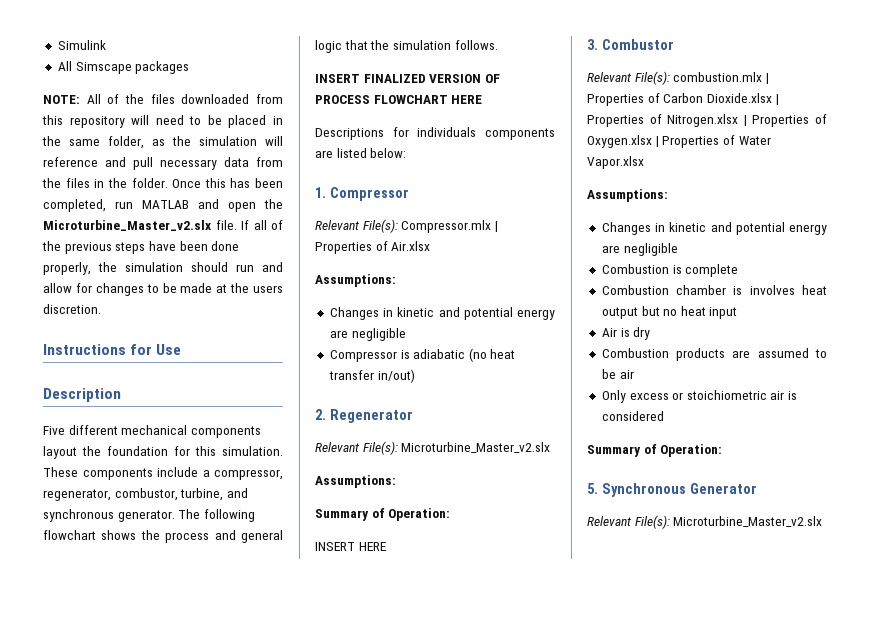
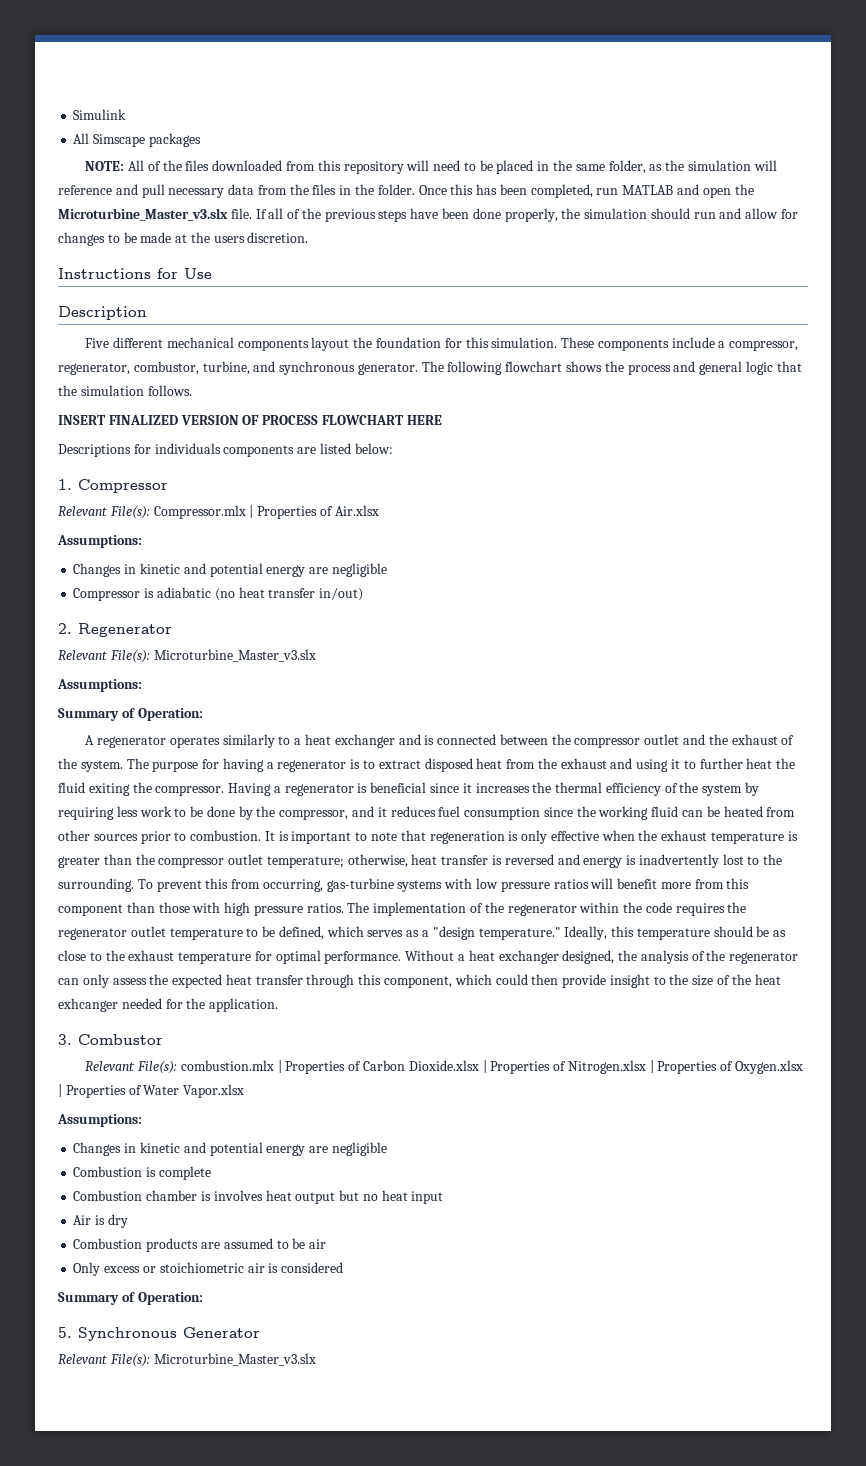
- Once this has been completed, run MATLAB and open the Microturbine_Master_v2.slx file.
+ Once this has been completed, run MATLAB and open the Microturbine_Master_v3.slx file.
  2. Regenerator
- Relevant File(s): Microturbine_Master_v2.slx
+ Relevant File(s): Microturbine_Master_v3.slx
- INSERT HERE
+ A regenerator operates similarly to a heat exchanger and is connected between the compressor outlet and the exhaust of the system. The purpose for having a regenerator is to extract disposed heat from the exhaust and using it to further heat the fluid exiting the compressor. Having a regenerator is beneficial since it increases the thermal efficiency of the system by requiring less work to be done by the compressor, and it reduces fuel consumption since the working fluid can be heated from other sources prior to combustion. It is important to note that regeneration is only effective when the exhaust temperature is greater than the compressor outlet temperature; otherwise, heat transfer is reversed and energy is inadvertently lost to the surrounding. To prevent this from occurring, gas-turbine systems with low pressure ratios will benefit more from this component than those with high pressure ratios. The implementation of the regenerator within the code requires the regenerator outlet temperature to be defined, which serves as a "design temperature." Ideally, this temperature should be as close to the exhaust temperature for optimal performance. Without a heat exchanger designed, the analysis of the regenerator can only assess the expected heat transfer through this component, which could then provide insight to the size of the heat exhcanger needed for the application.
  5. Synchronous Generator
- Relevant File(s): Microturbine_Master_v2.slx
+ Relevant File(s): Microturbine_Master_v3.slx

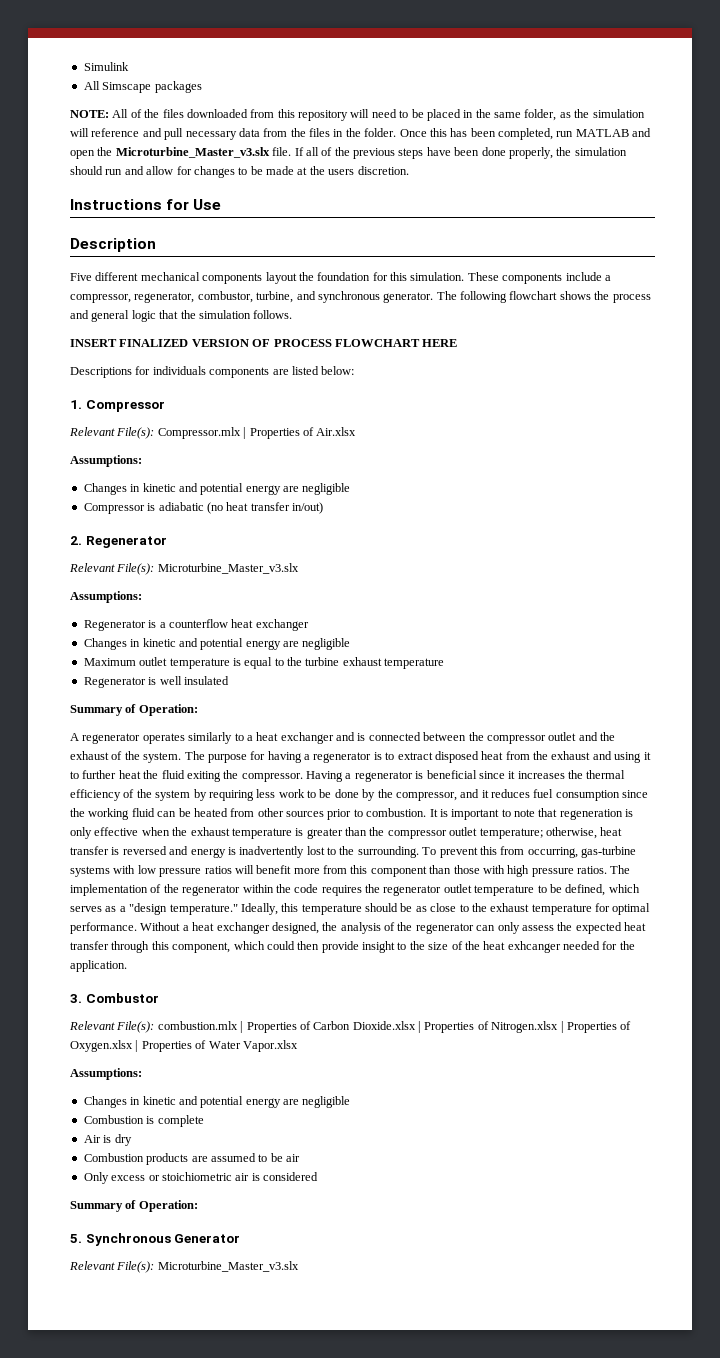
+ Regenerator is a counterflow heat exchanger
+ Changes in kinetic and potential energy are negligible
+ Maximum outlet temperature is equal to the turbine exhaust temperature
+ Regenerator is well insulated
- Combustion chamber is involves heat output but no heat input

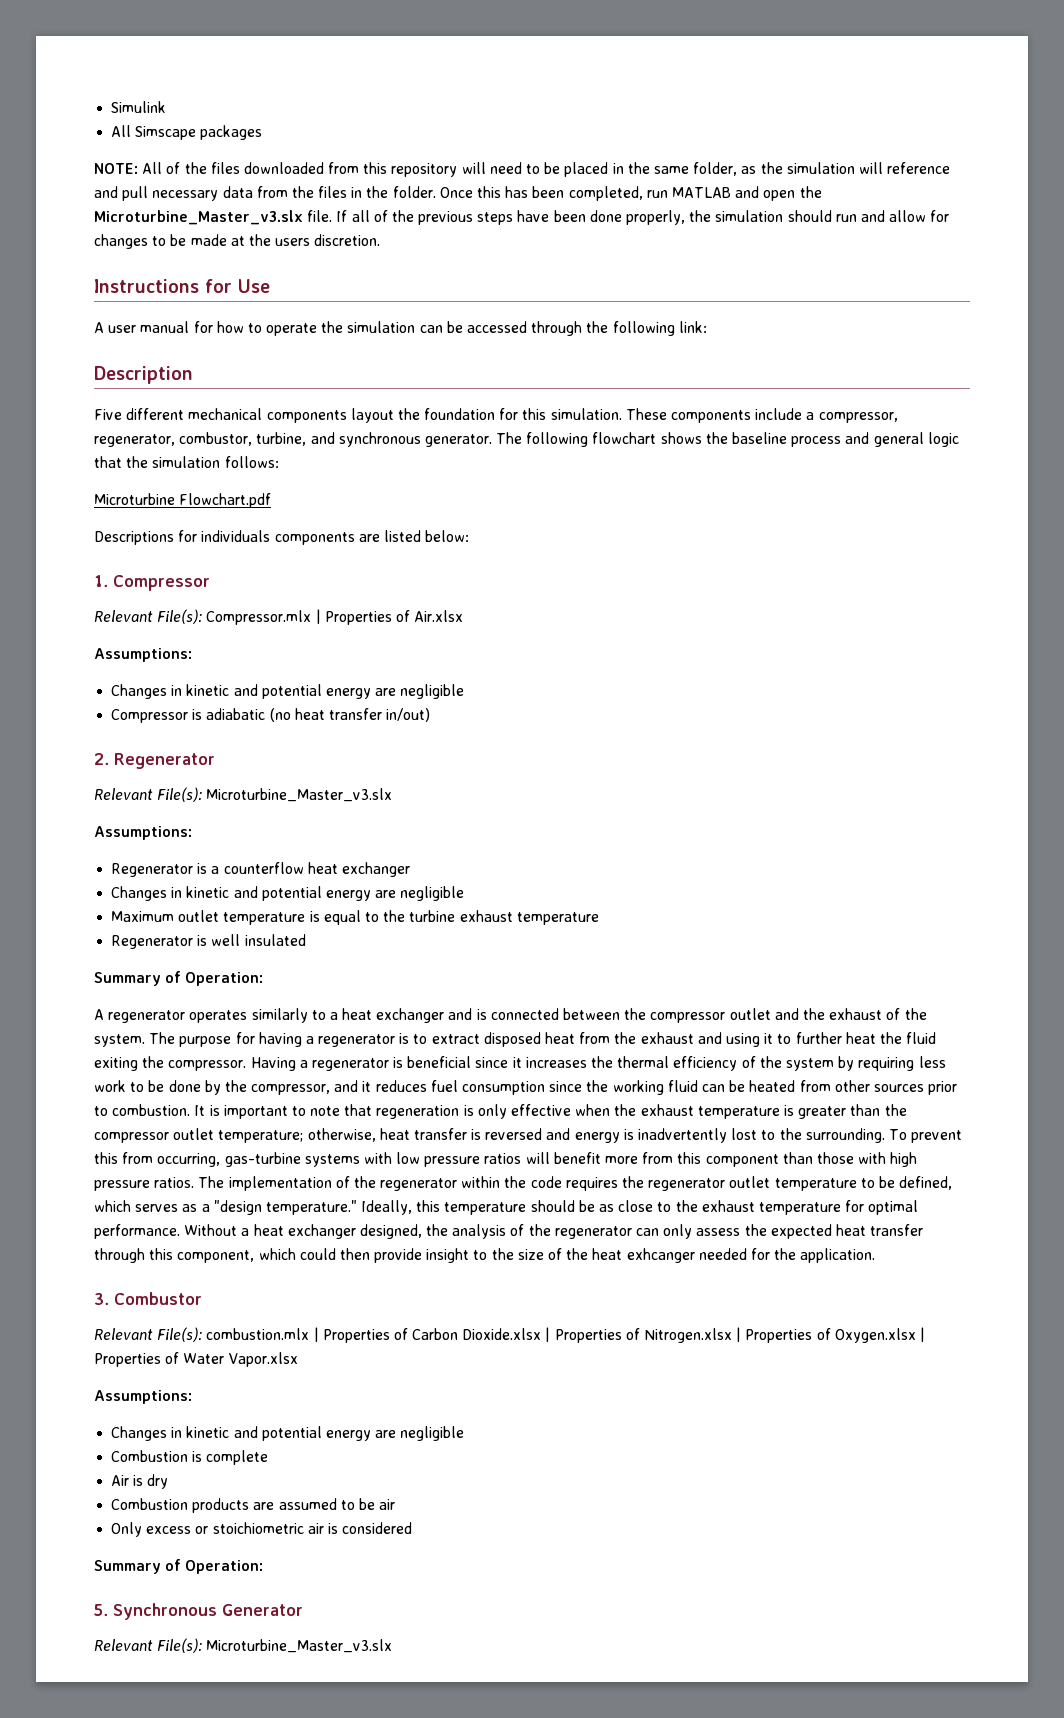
+ A user manual for how to operate the simulation can be accessed through the following link:
- The following flowchart shows the process and general logic that the simulation follows.
- INSERT FINALIZED VERSION OF PROCESS FLOWCHART HERE
+ The following flowchart shows the baseline process and general logic that the simulation follows:
+ Microturbine Flowchart.pdf

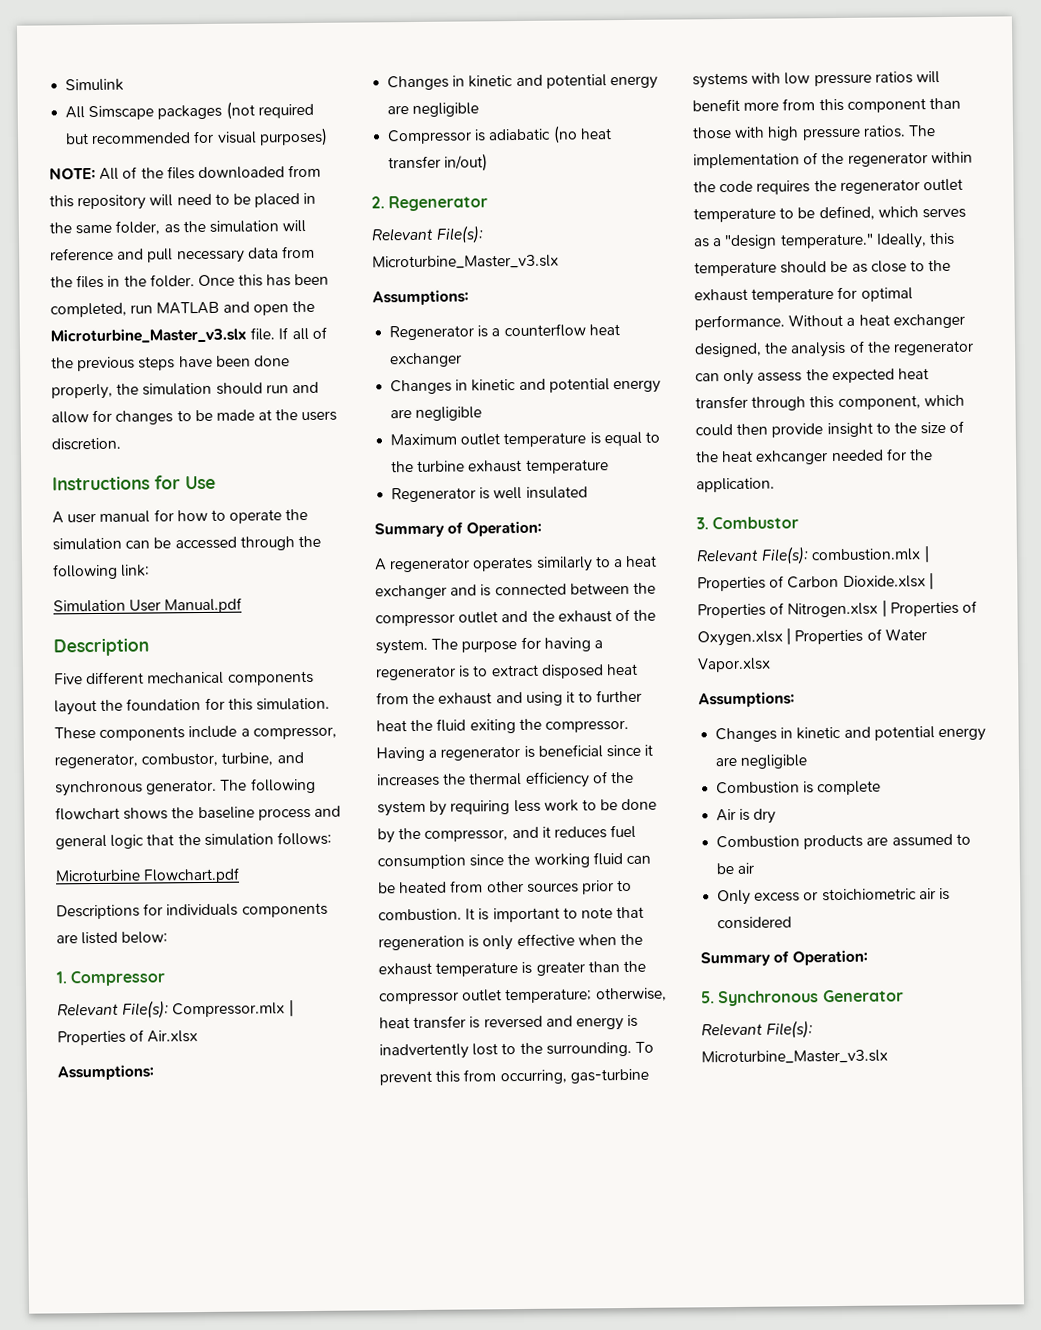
- All Simscape packages
+ All Simscape packages (not required but recommended for visual purposes)
+ Simulation User Manual.pdf

